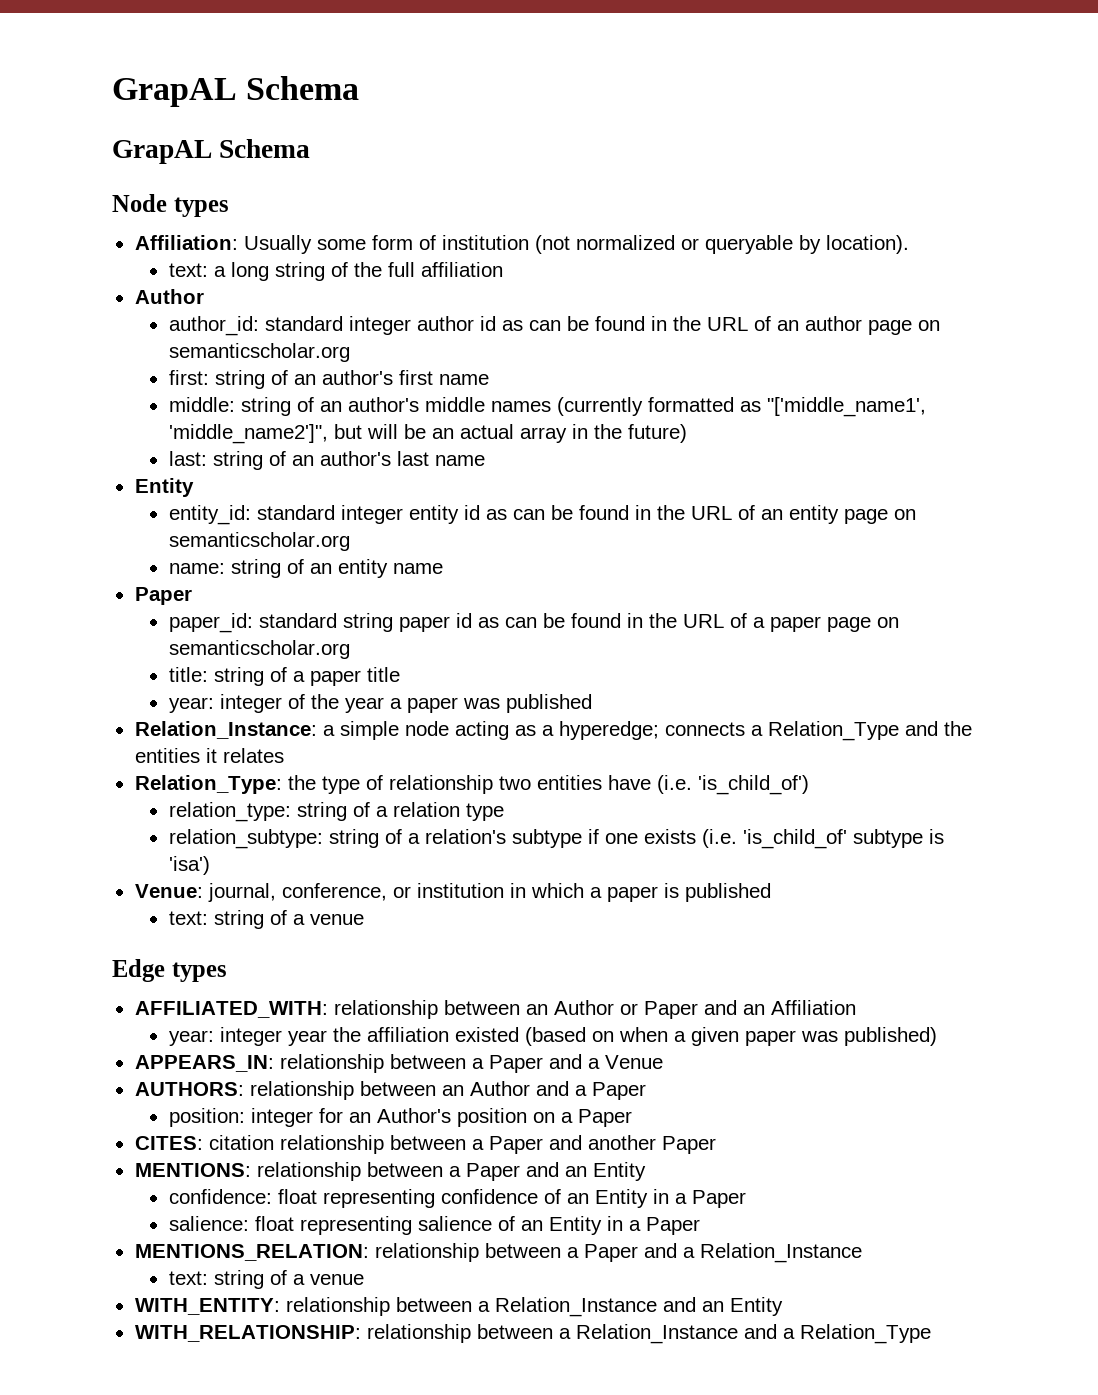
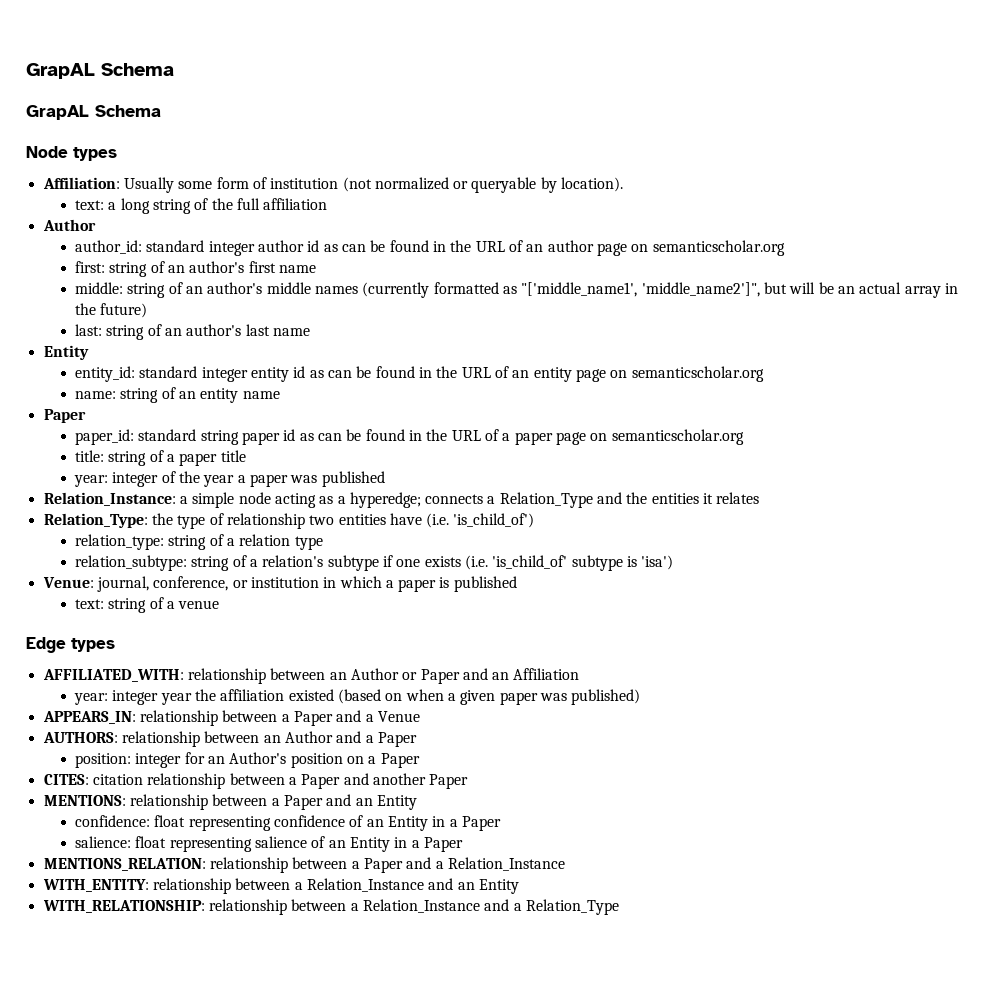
  MENTIONS_RELATION: relationship between a Paper and a Relation_Instance
- text: string of a venue

